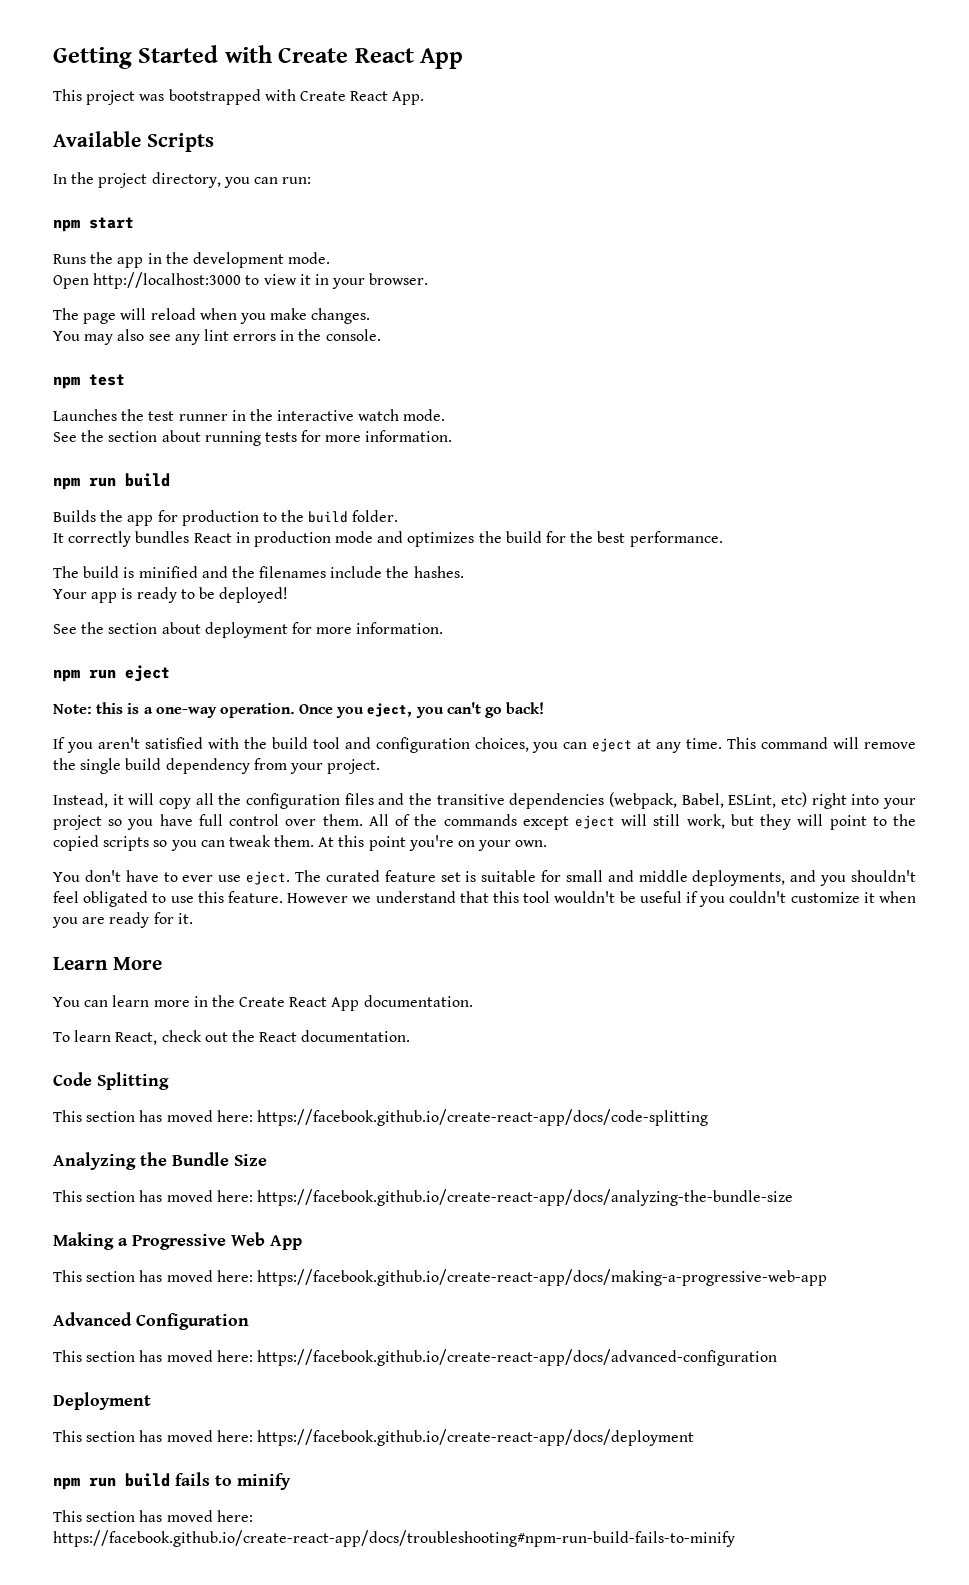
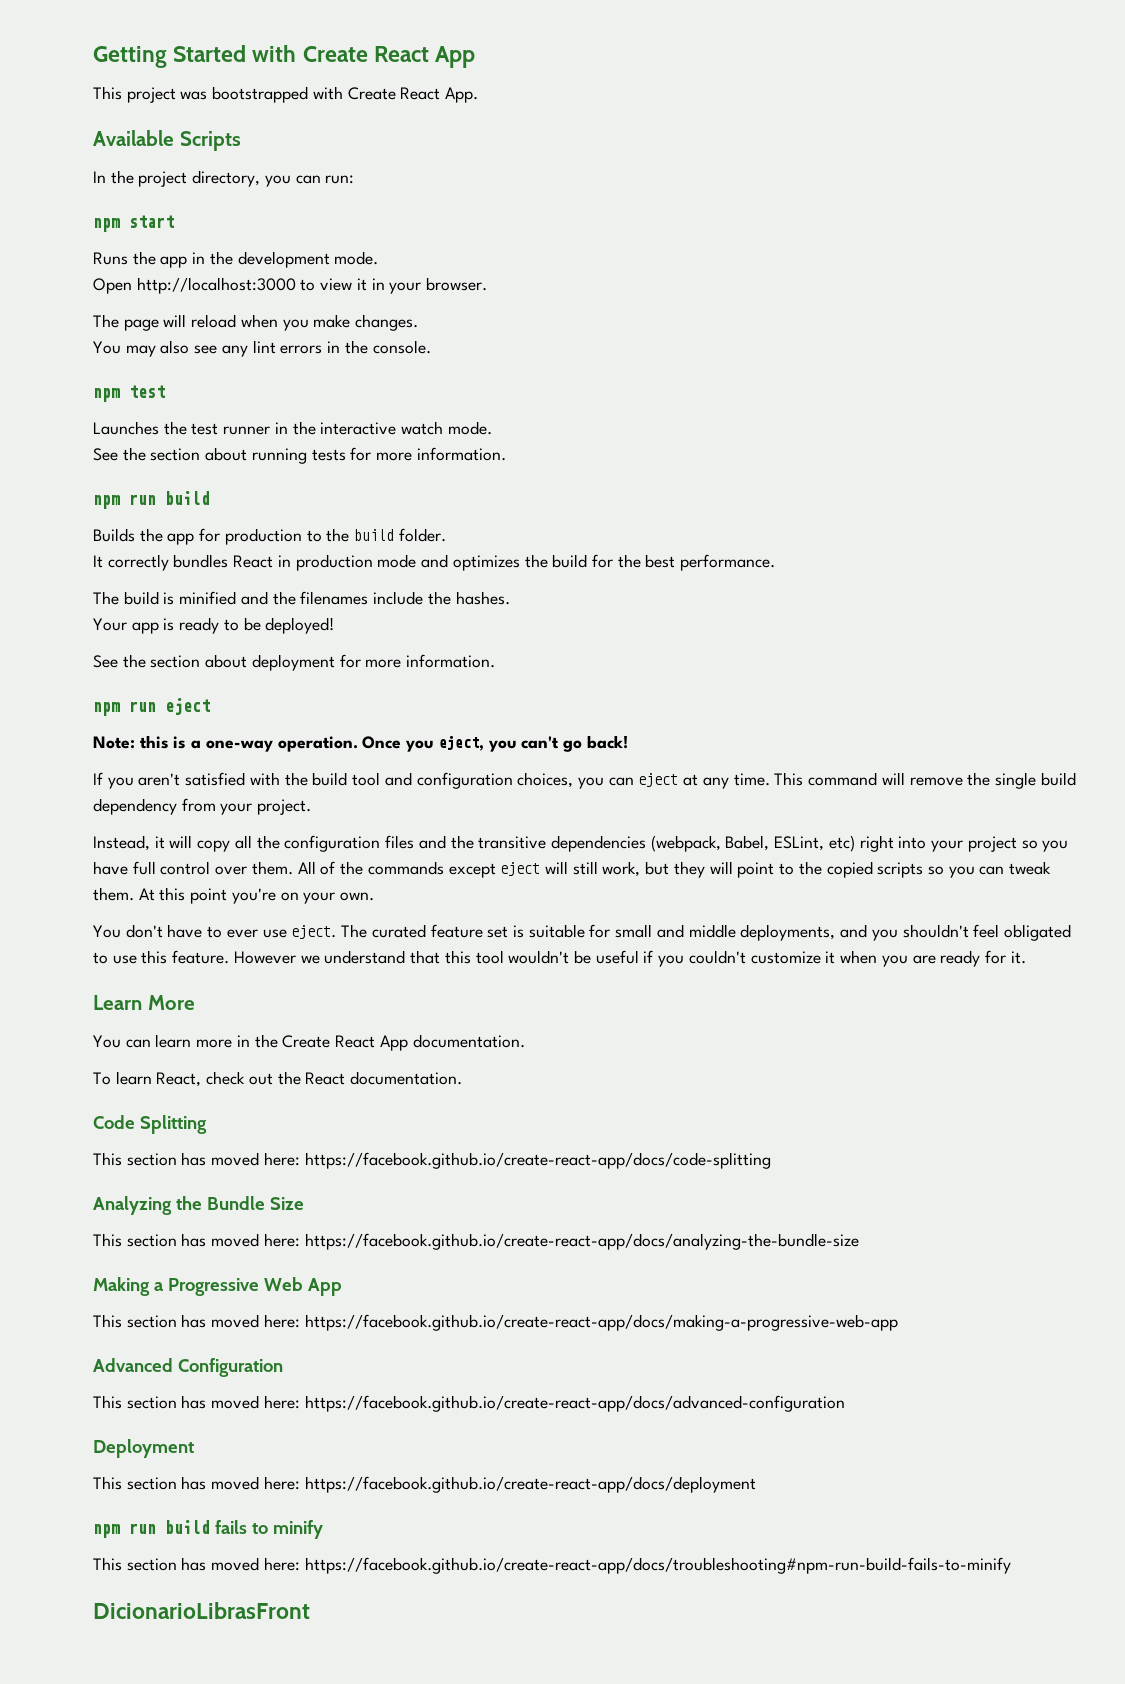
+ DicionarioLibrasFront

